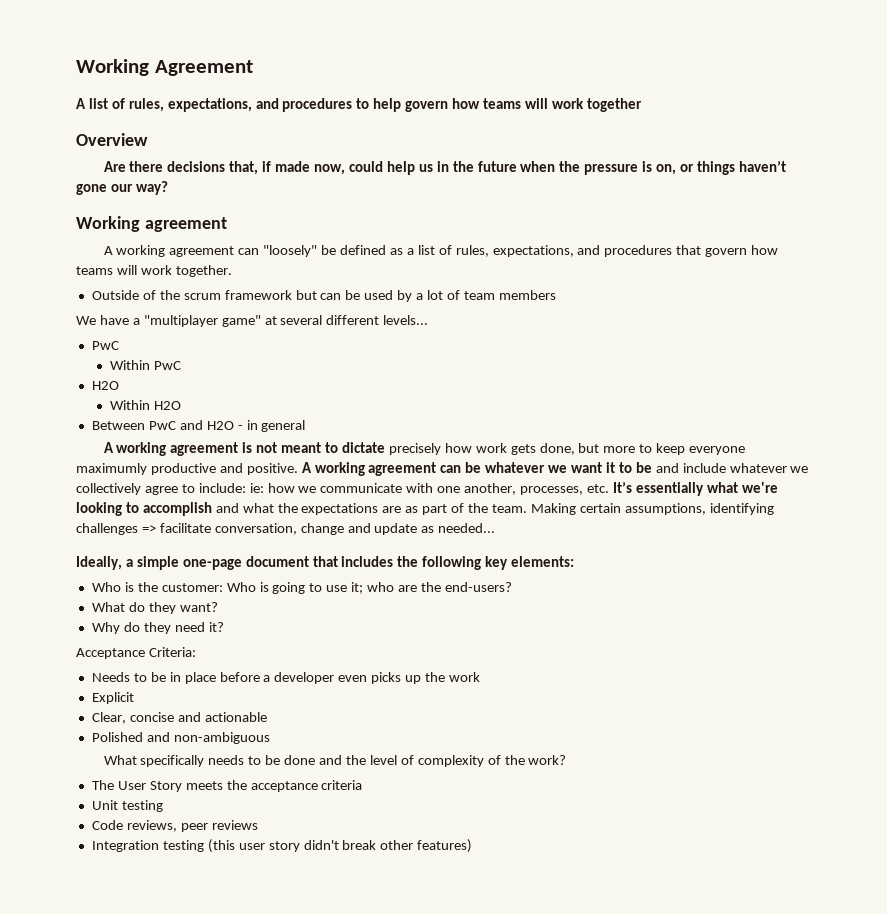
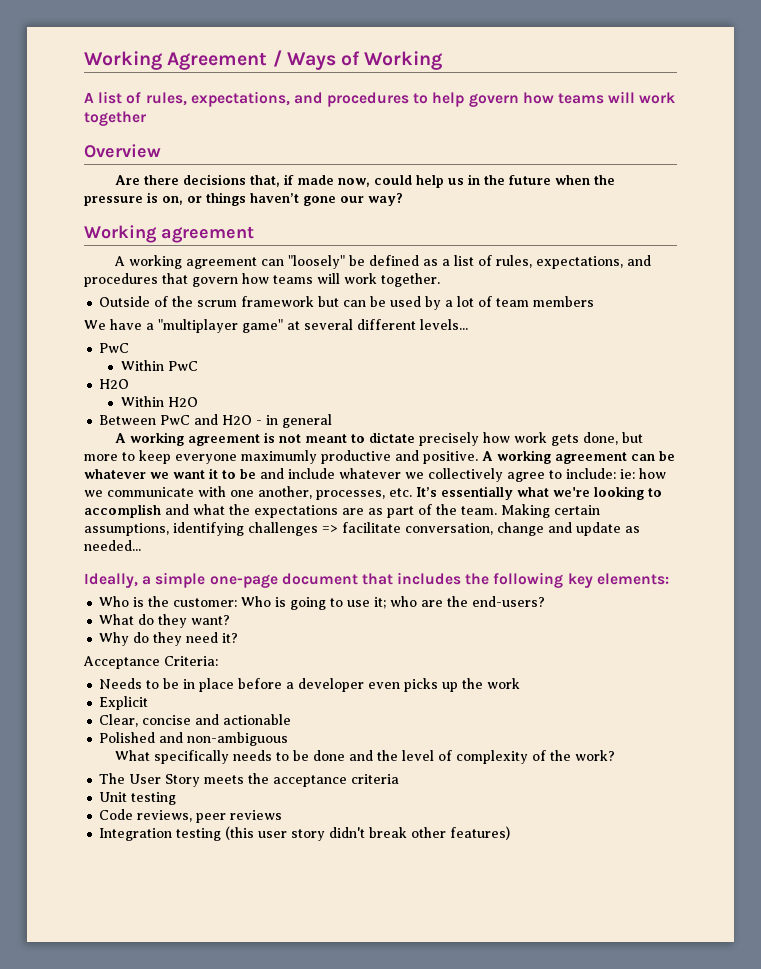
- Working Agreement
+ Working Agreement / Ways of Working

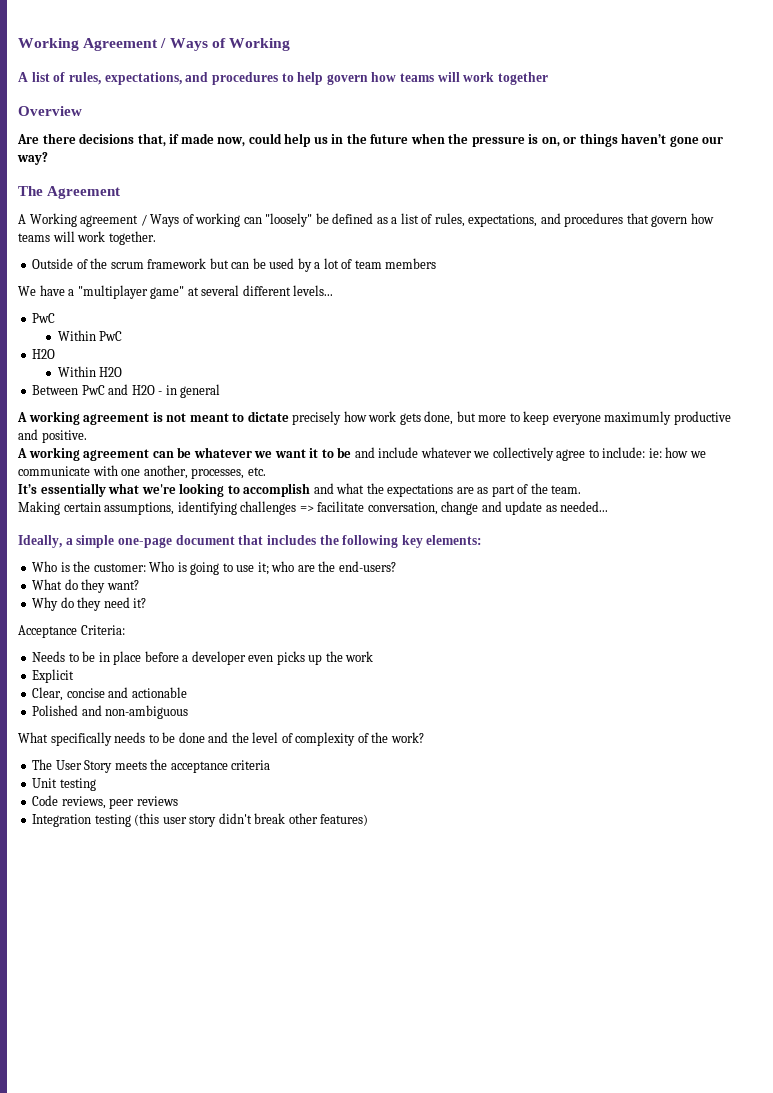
- Working agreement
- A working agreement can "loosely" be defined as a list of rules, expectations, and procedures that govern how teams will work together.
+ The Agreement
+ A Working agreement / Ways of working can "loosely" be defined as a list of rules, expectations, and procedures that govern how teams will work together.
- A working agreement is not meant to dictate precisely how work gets done, but more to keep everyone maximumly productive and positive. A working agreement can be whatever we want it to be and include whatever we collectively agree to include:
+ A working agreement is not meant to dictate precisely how work gets done, but more to keep everyone maximumly productive and positive.
+ A working agreement can be whatever we want it to be and include whatever we collectively agree to include:
- how we communicate with one another, processes, etc. It’s essentially what we're looking to accomplish and what the expectations are as part of the team. Making certain assumptions, identifying challenges => facilitate conversation, change and update as needed...
+ how we communicate with one another, processes, etc.
+ It’s essentially what we're looking to accomplish and what the expectations are as part of the team.
+ Making certain assumptions, identifying challenges => facilitate conversation, change and update as needed...

